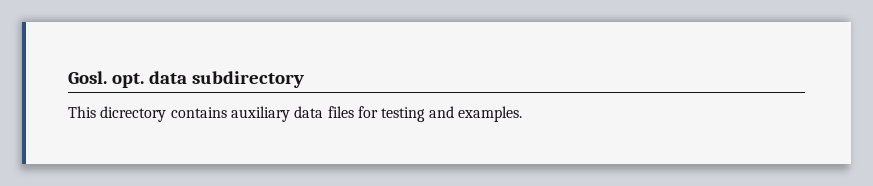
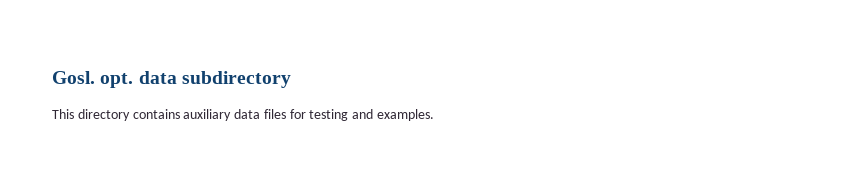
- This dicrectory contains auxiliary data files for testing and examples.
+ This directory contains auxiliary data files for testing and examples.

